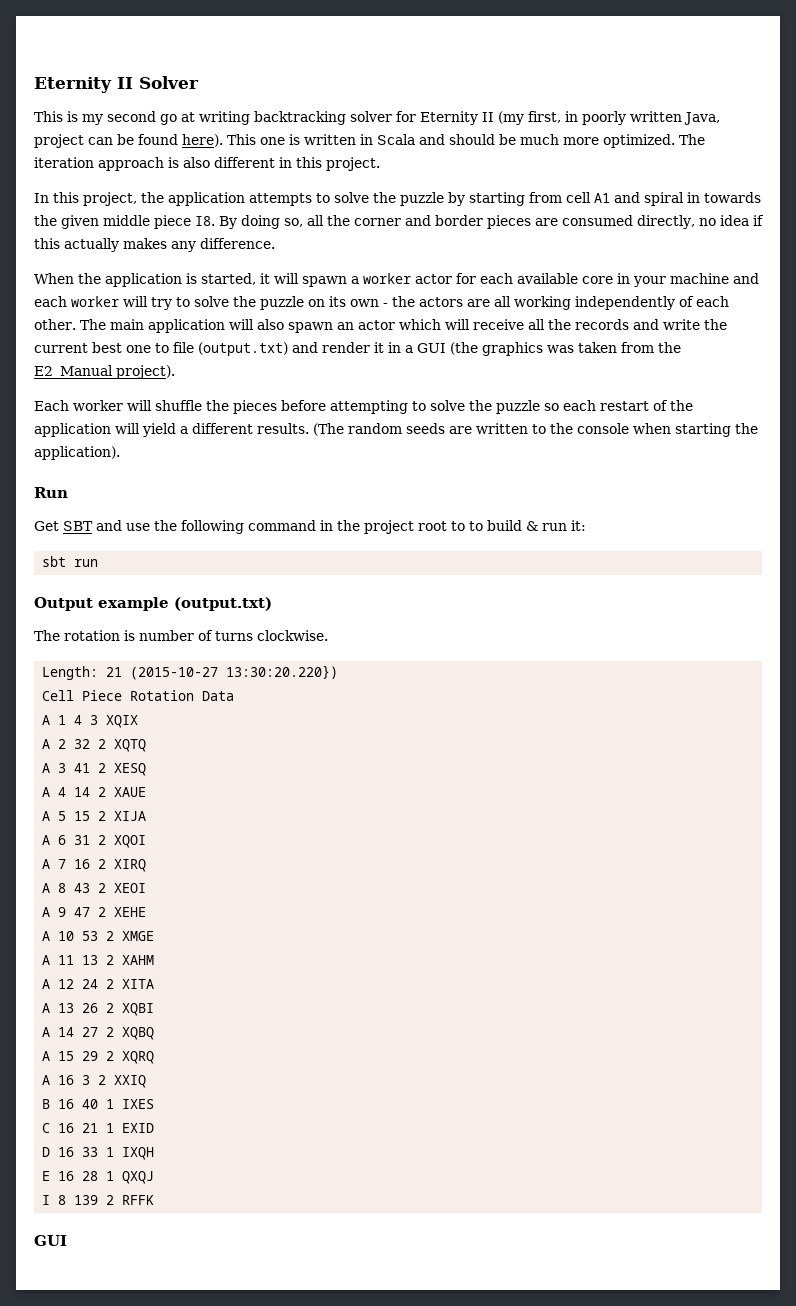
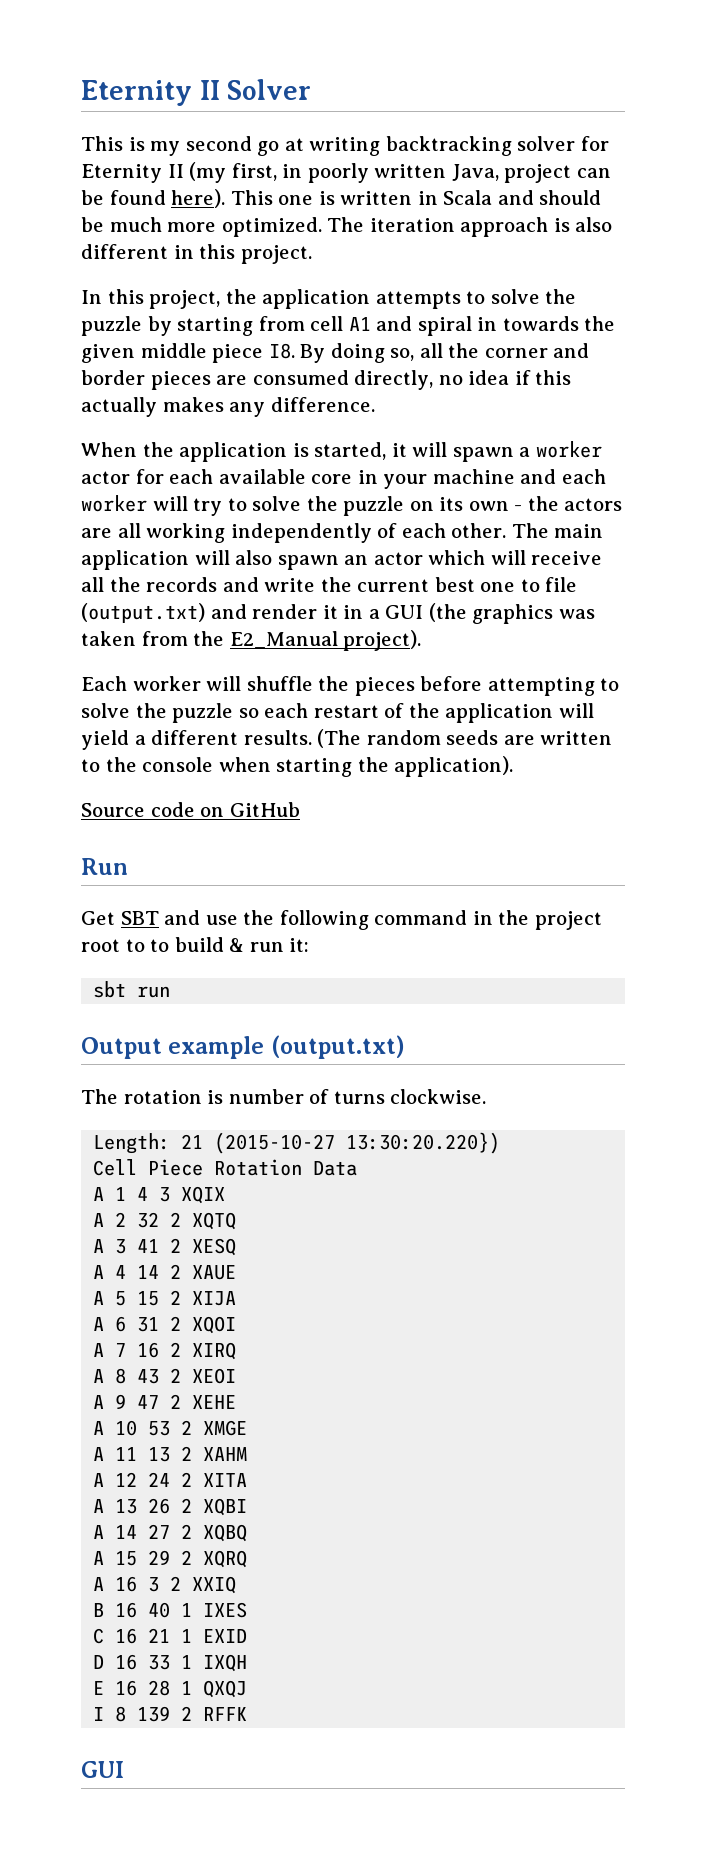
+ Source code on GitHub

